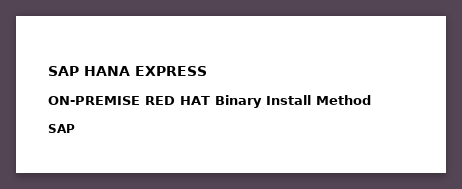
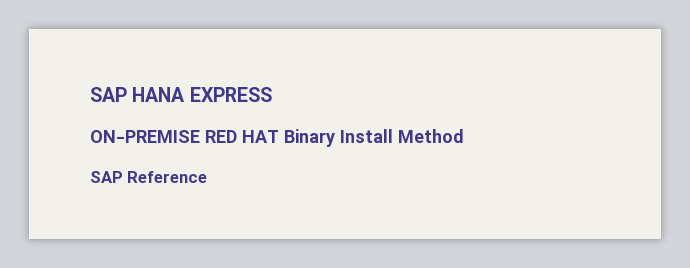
  ON-PREMISE RED HAT Binary Install Method
- SAP
+ SAP Reference

